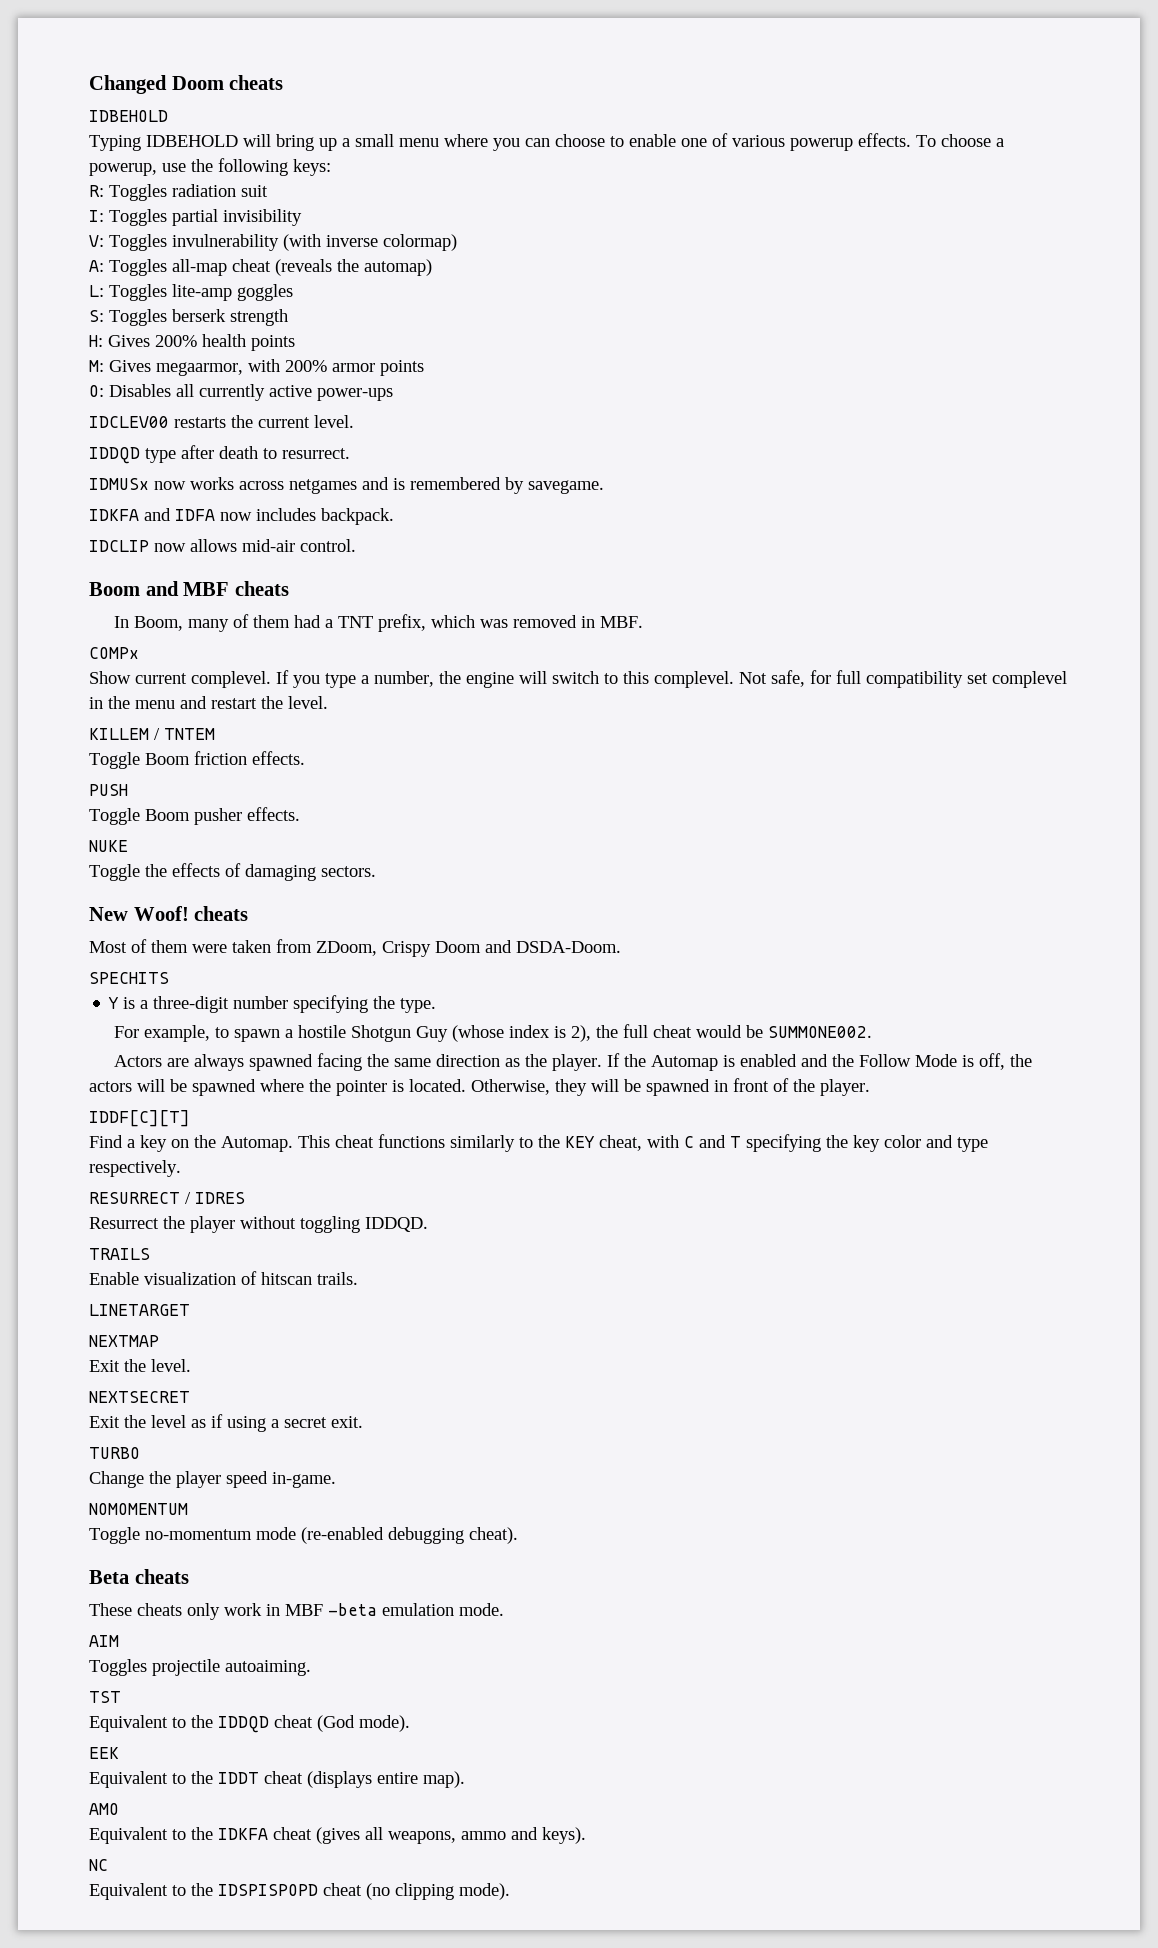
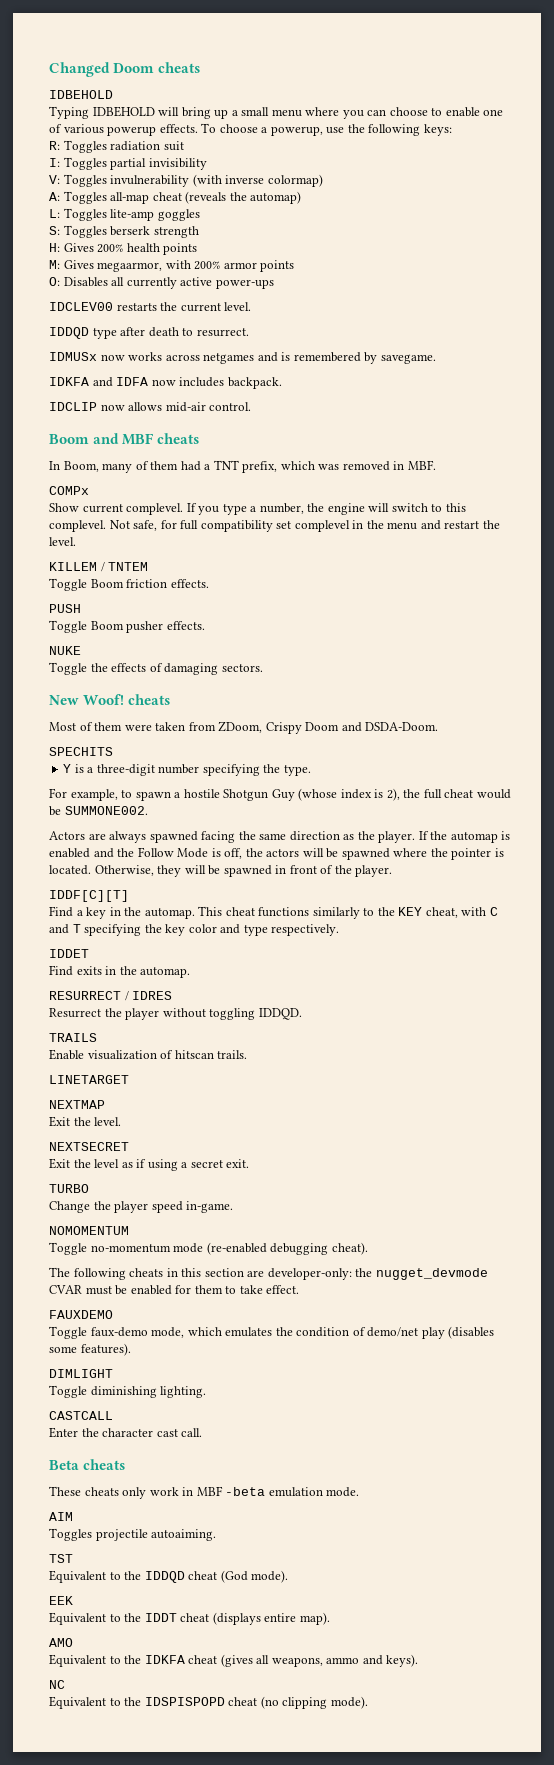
- If the Automap is enabled and the Follow Mode is off, the actors will be spawned where the pointer is located.
+ If the automap is enabled and the Follow Mode is off, the actors will be spawned where the pointer is located.
- Find a key on the Automap.
+ Find a key in the automap.
+ IDDET
+ Find exits in the automap.
+ The following cheats in this section are developer-only: the nugget_devmode CVAR must be enabled for them to take effect.
+ FAUXDEMO
+ Toggle faux-demo mode, which emulates the condition of demo/net play (disables some features).
+ DIMLIGHT
+ Toggle diminishing lighting.
+ CASTCALL
+ Enter the character cast call.

